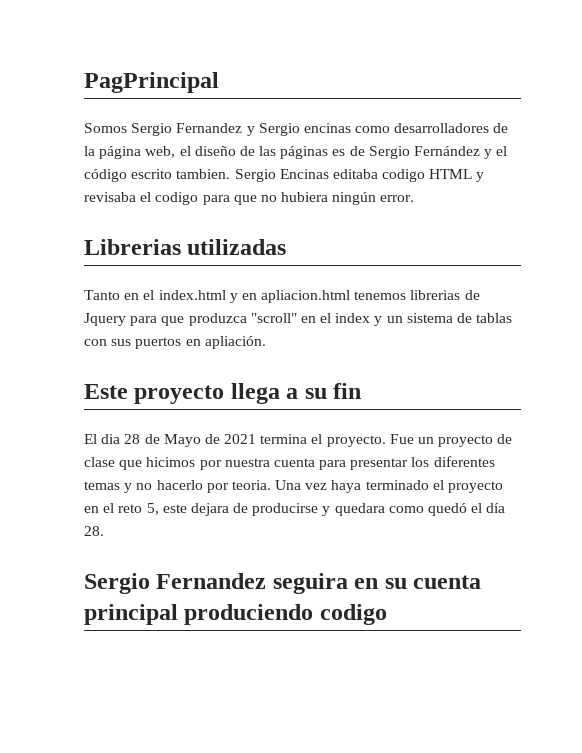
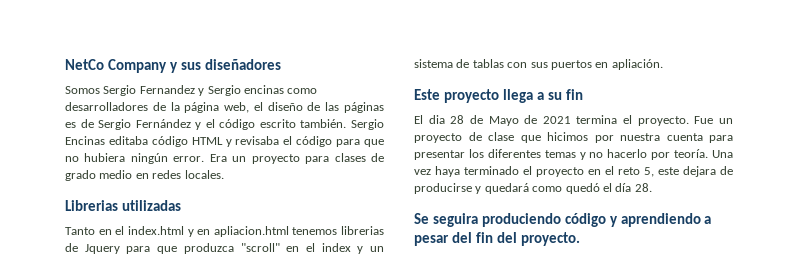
- PagPrincipal
+ NetCo Company y sus diseñadores
- Somos Sergio Fernandez y Sergio encinas como desarrolladores de la página web, el diseño de las páginas es de Sergio Fernández y el código escrito tambien.
+ Somos Sergio Fernandez y Sergio encinas como desarrolladores de la página web, el diseño de las páginas es de Sergio Fernández y el código escrito también.
- Sergio Encinas editaba codigo HTML y revisaba el codigo para que no hubiera ningún error.
+ Sergio Encinas editaba código HTML y revisaba el código para que no hubiera ningún error. Era un proyecto para clases de grado medio en redes locales.
- Fue un proyecto de clase que hicimos por nuestra cuenta para presentar los diferentes temas y no hacerlo por teoria.
+ Fue un proyecto de clase que hicimos por nuestra cuenta para presentar los diferentes temas y no hacerlo por teoría.
- Una vez haya terminado el proyecto en el reto 5, este dejara de producirse y quedara como quedó el día 28.
+ Una vez haya terminado el proyecto en el reto 5, este dejara de producirse y quedará como quedó el día 28.
- Sergio Fernandez seguira en su cuenta principal produciendo codigo
+ Se seguira produciendo código y aprendiendo a pesar del fin del proyecto.

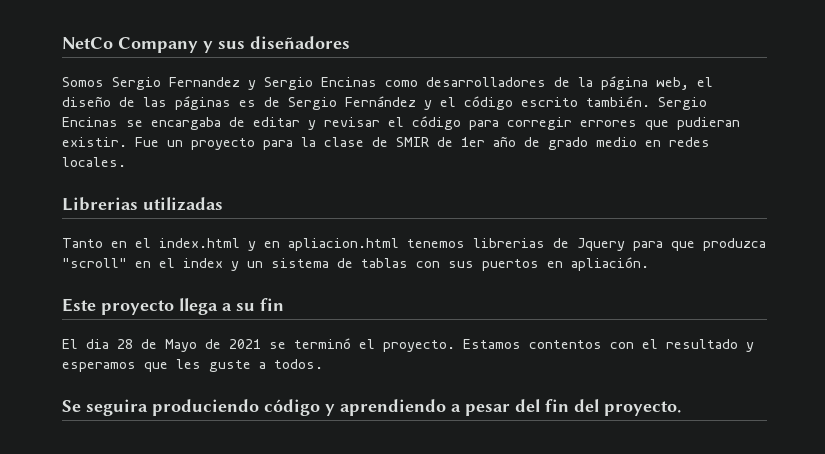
- Somos Sergio Fernandez y Sergio encinas como desarrolladores de la página web, el diseño de las páginas es de Sergio Fernández y el código escrito también.
+ Somos Sergio Fernandez y Sergio Encinas como desarrolladores de la página web, el diseño de las páginas es de Sergio Fernández y el código escrito también.
- Sergio Encinas editaba código HTML y revisaba el código para que no hubiera ningún error. Era un proyecto para clases de grado medio en redes locales.
+ Sergio Encinas se encargaba de editar y revisar el código para corregir errores que pudieran existir. Fue un proyecto para la clase de SMIR de 1er año de grado medio en redes locales.
- El dia 28 de Mayo de 2021 termina el proyecto. Fue un proyecto de clase que hicimos por nuestra cuenta para presentar los diferentes temas y no hacerlo por teoría. Una vez haya terminado el proyecto en el reto 5, este dejara de producirse y quedará como quedó el día 28.
+ El dia 28 de Mayo de 2021 se terminó el proyecto. Estamos contentos con el resultado y esperamos que les guste a todos.

